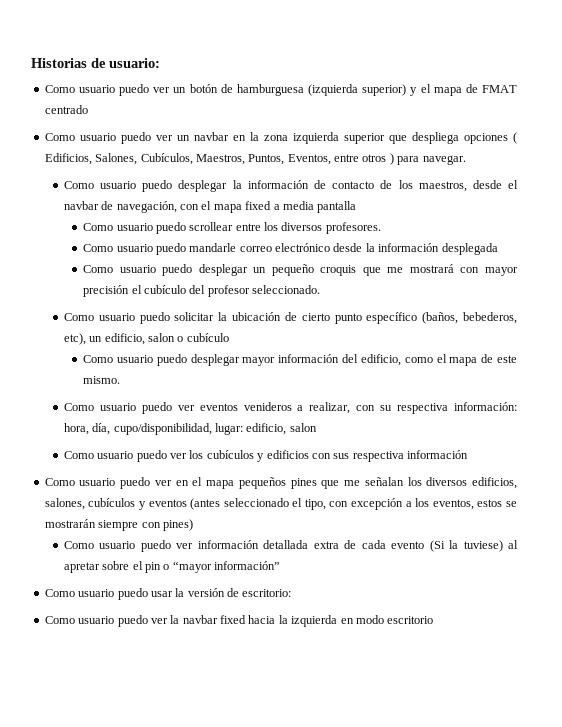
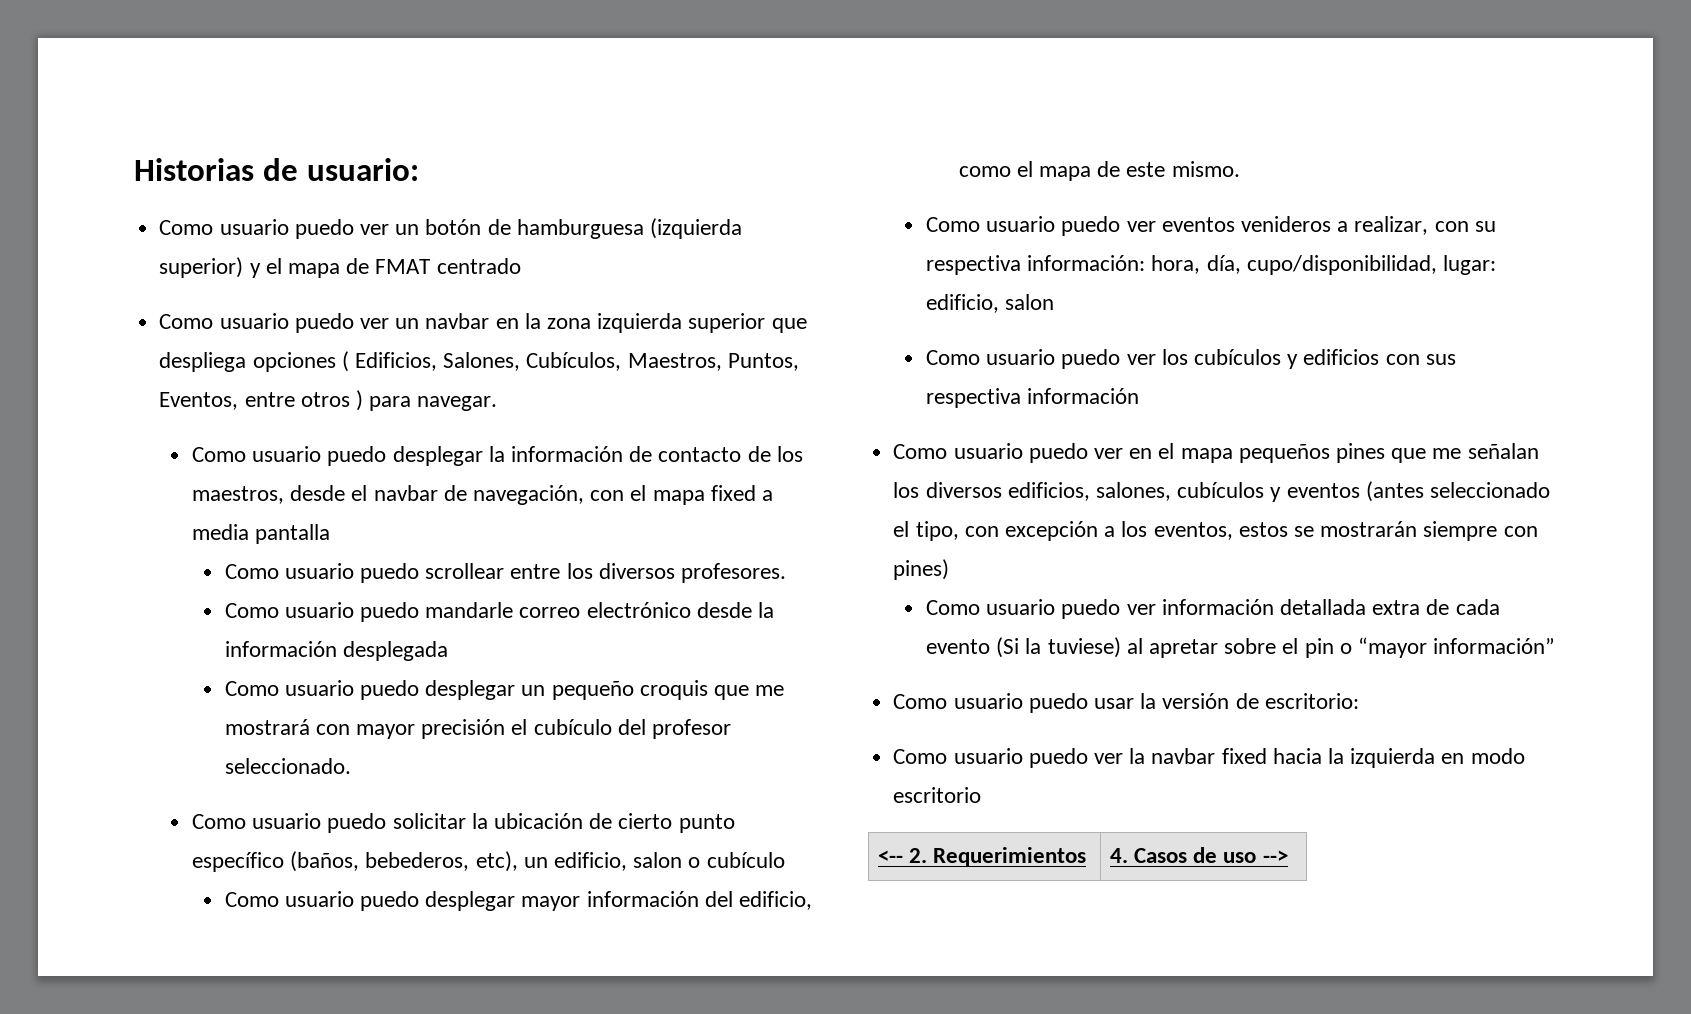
+ <-- 2. Requerimientos | 4. Casos de uso -->

